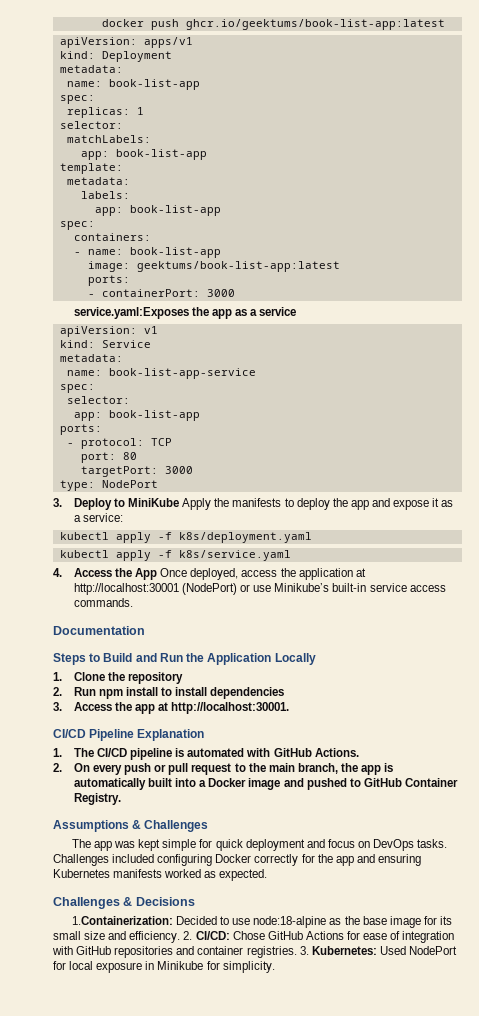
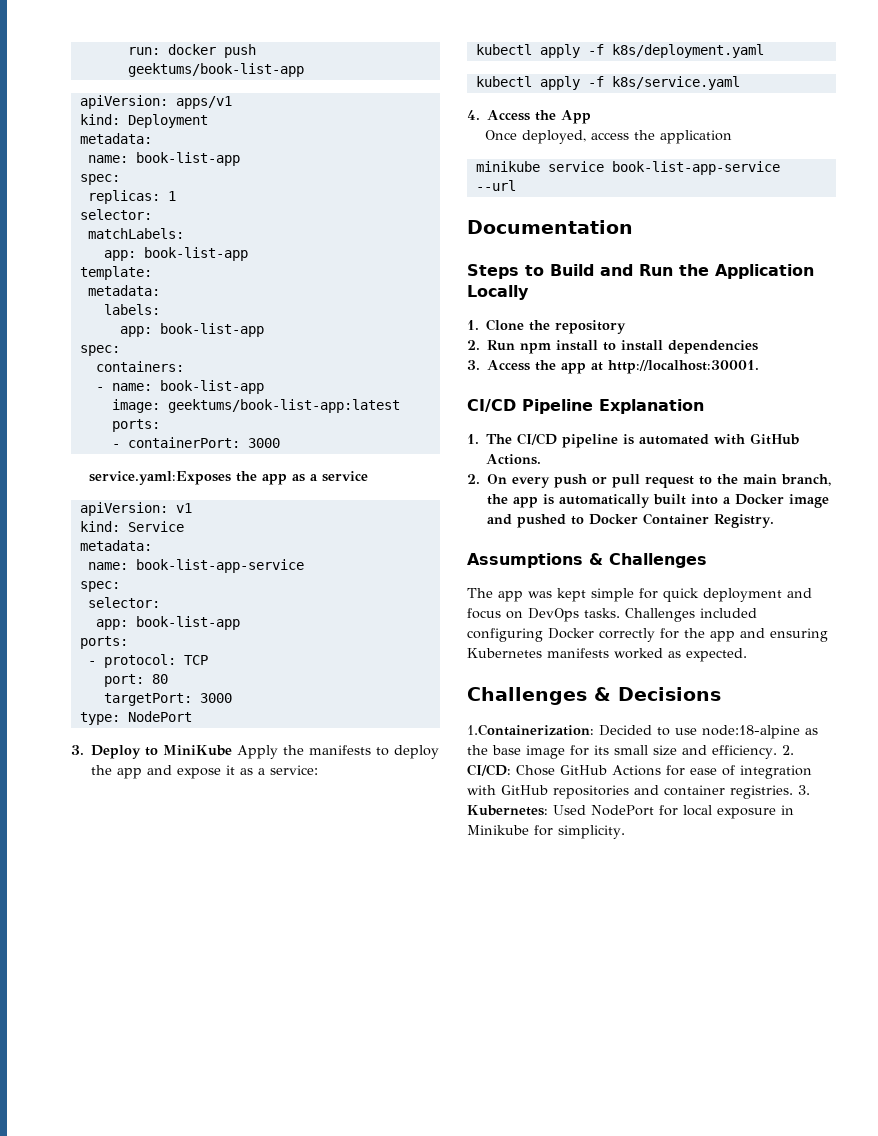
- docker push ghcr.io/geektums/book-list-app:latest
+ run: docker push geektums/book-list-app
- 4. Access the App Once deployed, access the application at http://localhost:30001 (NodePort) or use Minikube’s built-in service access commands.
+ 4. Access the App
+ Once deployed, access the application
+ minikube service book-list-app-service --url
- 2. On every push or pull request to the main branch, the app is automatically built into a Docker image and pushed to GitHub Container Registry.
+ 2. On every push or pull request to the main branch, the app is automatically built into a Docker image and pushed to Docker Container Registry.

